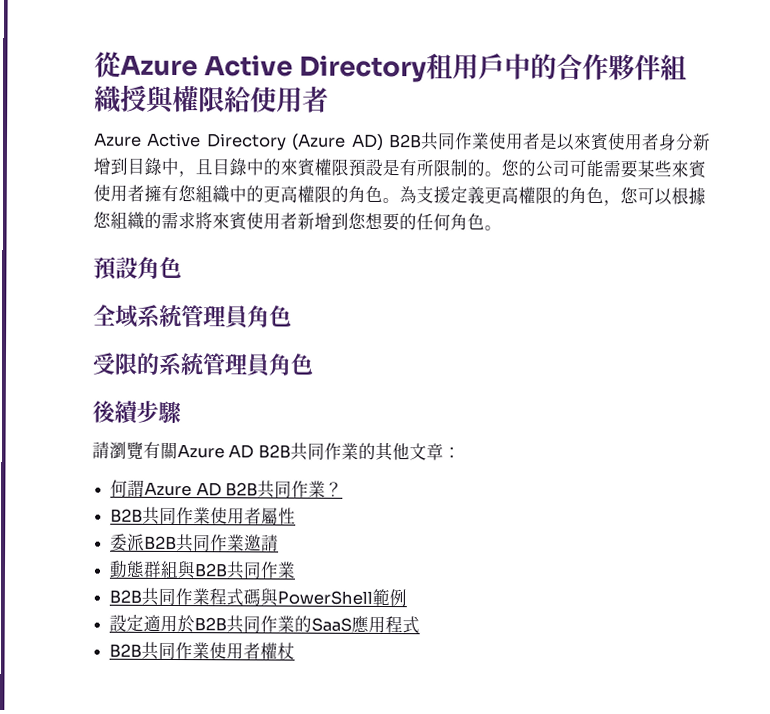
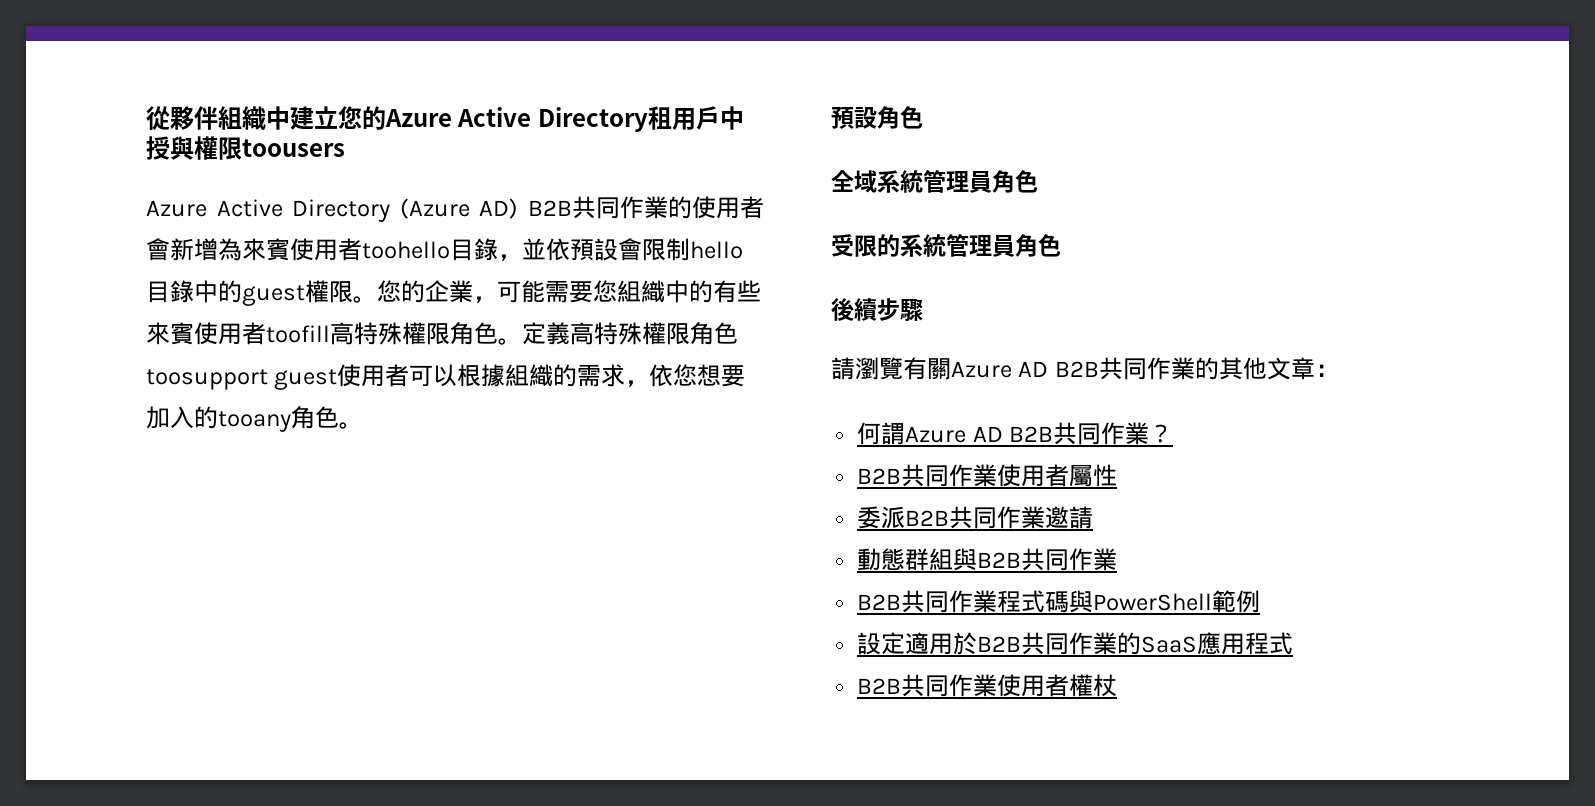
- 從Azure Active Directory租用戶中的合作夥伴組織授與權限給使用者
+ 從夥伴組織中建立您的Azure Active Directory租用戶中授與權限toousers
- Azure Active Directory (Azure AD) B2B共同作業使用者是以來賓使用者身分新增到目錄中，且目錄中的來賓權限預設是有所限制的。您的公司可能需要某些來賓使用者擁有您組織中的更高權限的角色。為支援定義更高權限的角色，您可以根據您組織的需求將來賓使用者新增到您想要的任何角色。
+ Azure Active Directory (Azure AD) B2B共同作業的使用者會新增為來賓使用者toohello目錄，並依預設會限制hello目錄中的guest權限。您的企業，可能需要您組織中的有些來賓使用者toofill高特殊權限角色。定義高特殊權限角色toosupport guest使用者可以根據組織的需求，依您想要加入的tooany角色。

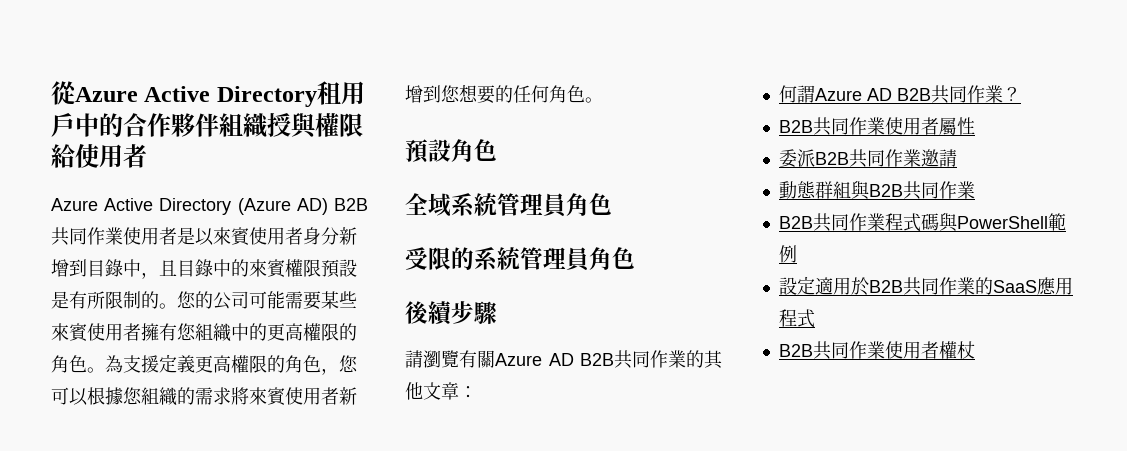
- 從夥伴組織中建立您的Azure Active Directory租用戶中授與權限toousers
+ 從Azure Active Directory租用戶中的合作夥伴組織授與權限給使用者
- Azure Active Directory (Azure AD) B2B共同作業的使用者會新增為來賓使用者toohello目錄，並依預設會限制hello目錄中的guest權限。您的企業，可能需要您組織中的有些來賓使用者toofill高特殊權限角色。定義高特殊權限角色toosupport guest使用者可以根據組織的需求，依您想要加入的tooany角色。
+ Azure Active Directory (Azure AD) B2B共同作業使用者是以來賓使用者身分新增到目錄中，且目錄中的來賓權限預設是有所限制的。您的公司可能需要某些來賓使用者擁有您組織中的更高權限的角色。為支援定義更高權限的角色，您可以根據您組織的需求將來賓使用者新增到您想要的任何角色。

